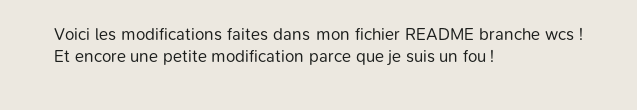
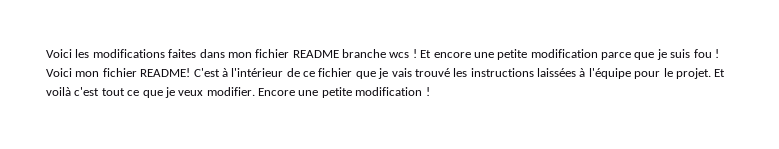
- Et encore une petite modification parce que je suis un fou !
+ Et encore une petite modification parce que je suis fou !
+ Voici mon fichier README! C'est à l'intérieur de ce fichier que je vais trouvé les instructions laissées à l'équipe pour le projet. Et voilà c'est tout ce que je veux modifier. Encore une petite modification !

